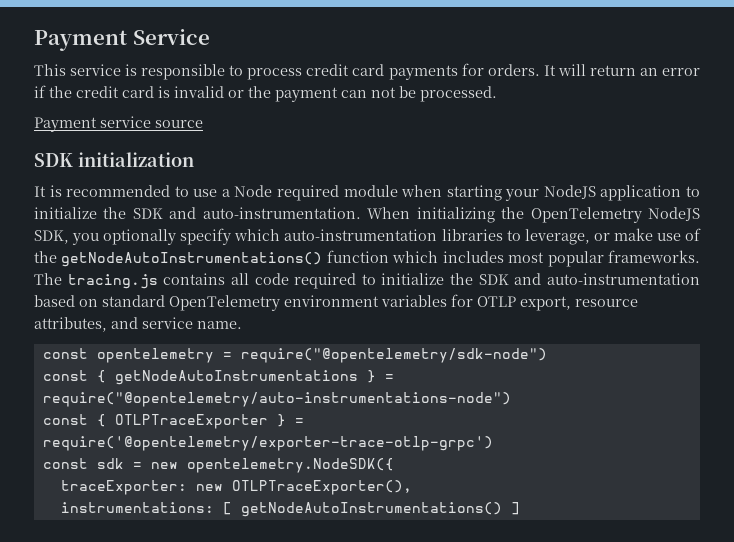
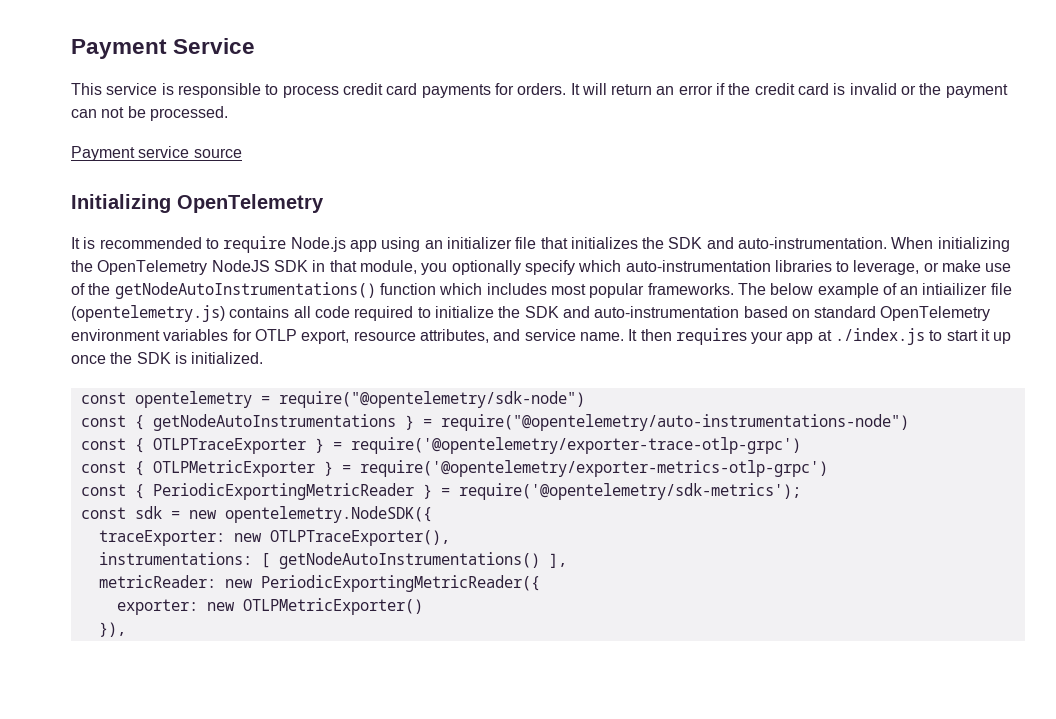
- SDK initialization
+ Initializing OpenTelemetry
- It is recommended to use a Node required module when starting your NodeJS application to initialize the SDK and auto-instrumentation.
+ It is recommended to require Node.js app using an initializer file that initializes the SDK and auto-instrumentation.
- When initializing the OpenTelemetry NodeJS SDK, you optionally specify which auto-instrumentation libraries to leverage, or make use of the getNodeAutoInstrumentations() function which includes most popular frameworks.
+ When initializing the OpenTelemetry NodeJS SDK in that module, you optionally specify which auto-instrumentation libraries to leverage, or make use of the getNodeAutoInstrumentations() function which includes most popular frameworks.
- The tracing.js contains all code required to initialize the SDK and auto-instrumentation based on standard OpenTelemetry environment variables for OTLP export, resource attributes, and service name.
+ The below example of an intiailizer file (opentelemetry.js) contains all code required to initialize the SDK and auto-instrumentation based on standard OpenTelemetry environment variables for OTLP export, resource attributes, and service name. It then requires your app at ./index.js to start it up once the SDK is initialized.
+ const { OTLPMetricExporter } = require('@opentelemetry/exporter-metrics-otlp-grpc')
+ const { PeriodicExportingMetricReader } = require('@opentelemetry/sdk-metrics');
- instrumentations: [ getNodeAutoInstrumentations() ]
+ instrumentations: [ getNodeAutoInstrumentations() ],
+ metricReader: new PeriodicExportingMetricReader({
+ exporter: new OTLPMetricExporter()
+ }),

